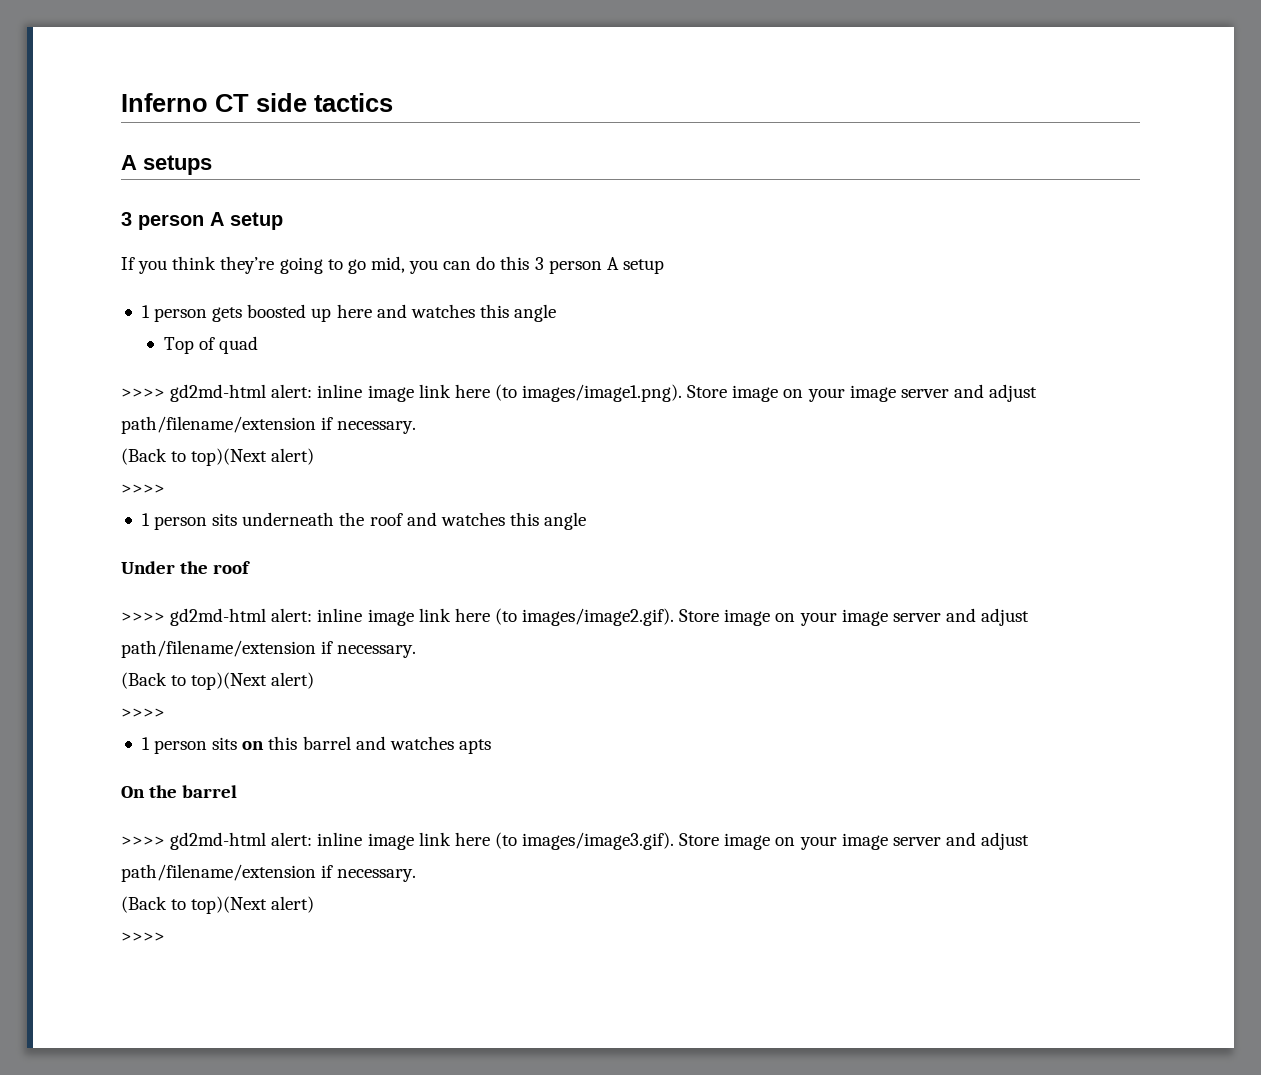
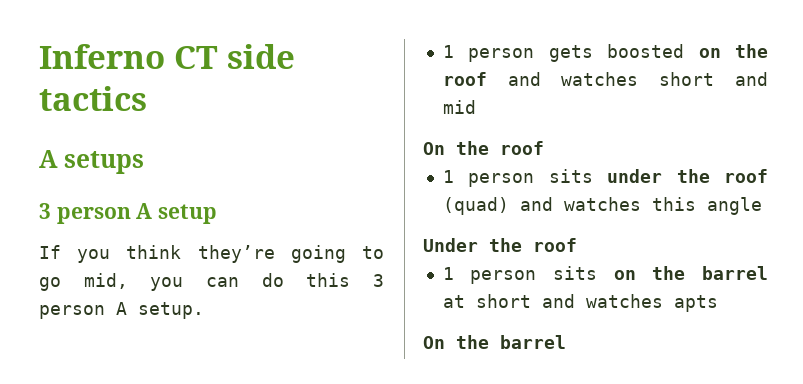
- If you think they’re going to go mid, you can do this 3 person A setup
+ If you think they’re going to go mid, you can do this 3 person A setup.
- 1 person gets boosted up here and watches this angle
- Top of quad
- >>>> gd2md-html alert: inline image link here (to images/image1.png). Store image on your image server and adjust path/filename/extension if necessary.
- (Back to top)(Next alert)
- >>>>
- 1 person sits underneath the roof and watches this angle
+ 1 person gets boosted on the roof and watches short and mid
+ On the roof
+ 1 person sits under the roof (quad) and watches this angle
- >>>> gd2md-html alert: inline image link here (to images/image2.gif). Store image on your image server and adjust path/filename/extension if necessary.
- (Back to top)(Next alert)
- >>>>
- 1 person sits on this barrel and watches apts
+ 1 person sits on the barrel at short and watches apts
- >>>> gd2md-html alert: inline image link here (to images/image3.gif). Store image on your image server and adjust path/filename/extension if necessary.
- (Back to top)(Next alert)
- >>>>

